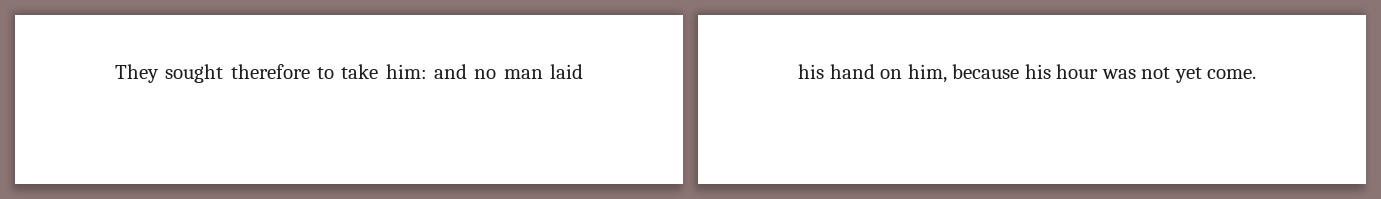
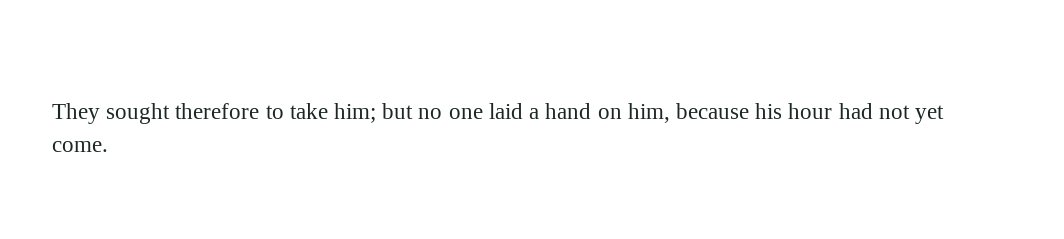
- They sought therefore to take him: and no man laid his hand on him, because his hour was not yet come.
+ They sought therefore to take him; but no one laid a hand on him, because his hour had not yet come.

